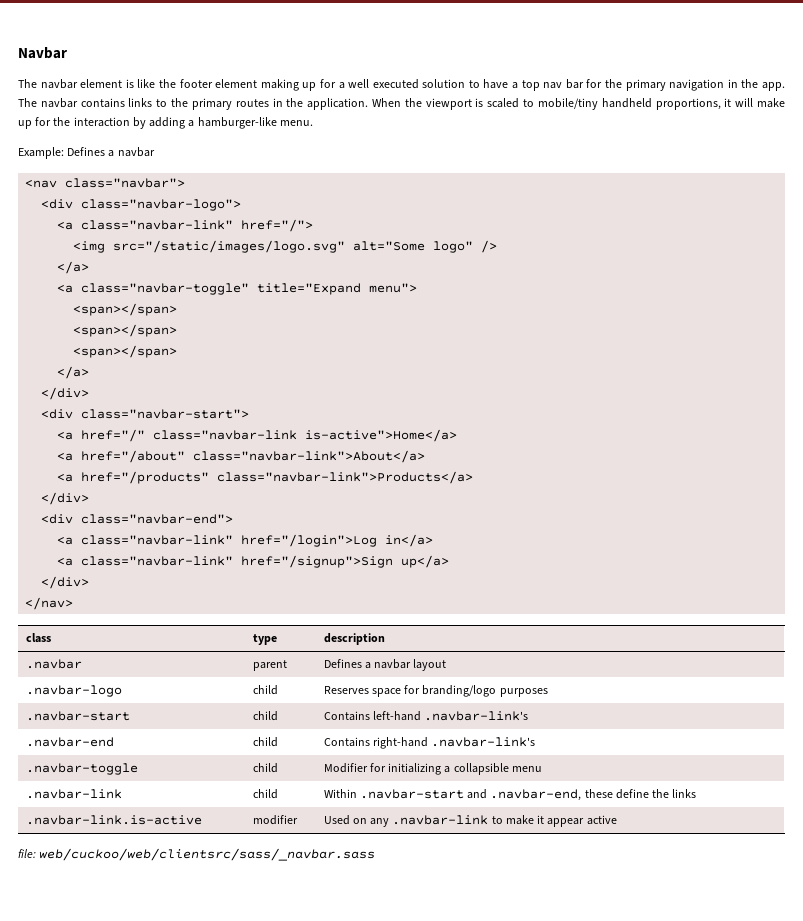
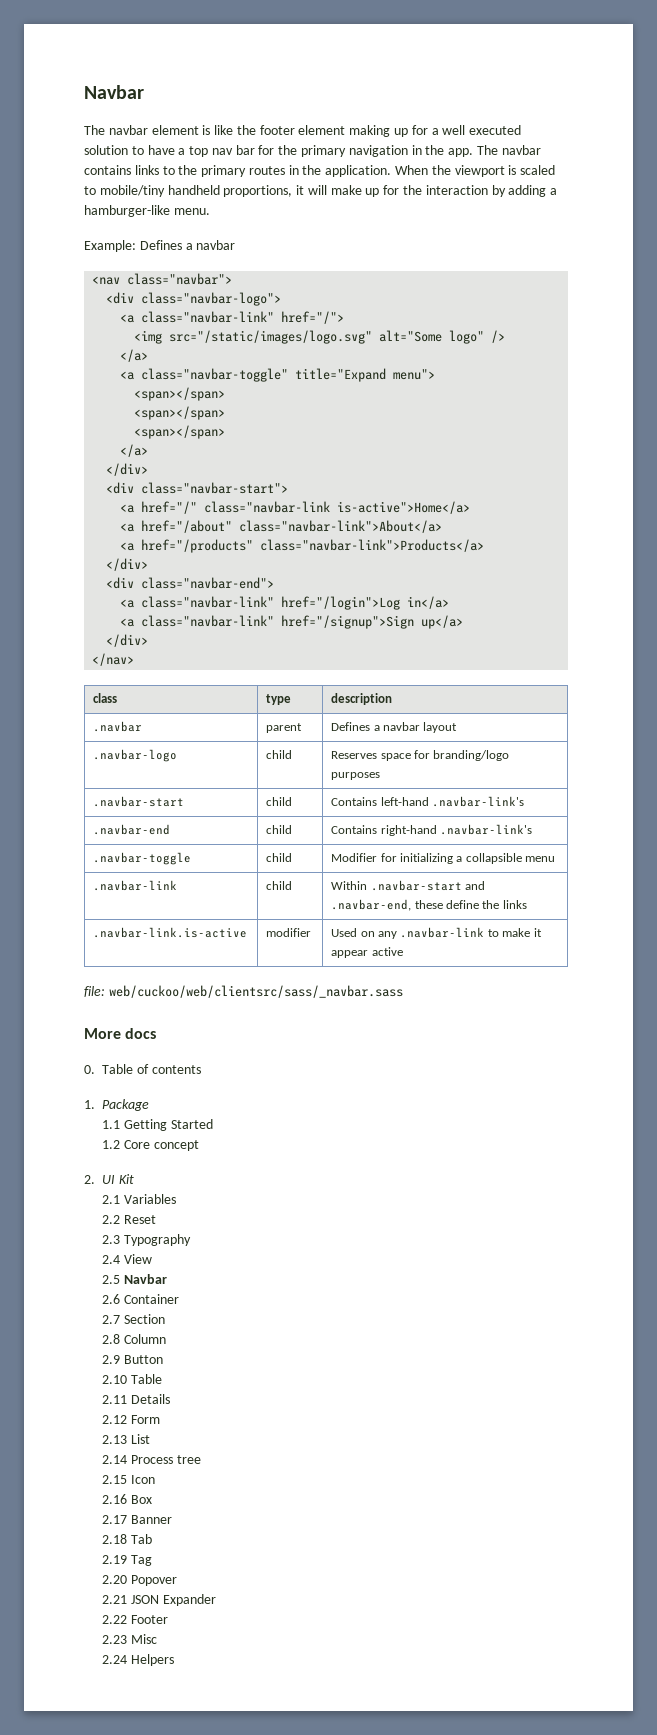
+ More docs
+ 0. Table of contents
+ 1. Package
+ 1.1 Getting Started
+ 1.2 Core concept
+ 2. UI Kit
+ 2.1 Variables
+ 2.2 Reset
+ 2.3 Typography
+ 2.4 View
+ 2.5 Navbar
+ 2.6 Container
+ 2.7 Section
+ 2.8 Column
+ 2.9 Button
+ 2.10 Table
+ 2.11 Details
+ 2.12 Form
+ 2.13 List
+ 2.14 Process tree
+ 2.15 Icon
+ 2.16 Box
+ 2.17 Banner
+ 2.18 Tab
+ 2.19 Tag
+ 2.20 Popover
+ 2.21 JSON Expander
+ 2.22 Footer
+ 2.23 Misc
+ 2.24 Helpers

